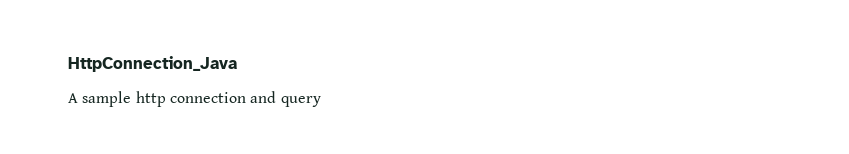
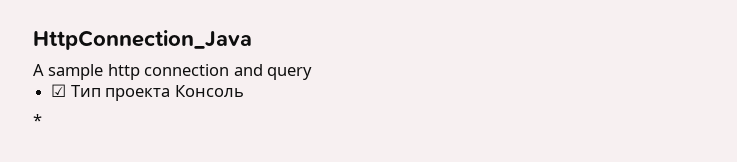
+ ☑ Тип проекта Консоль
+ *

